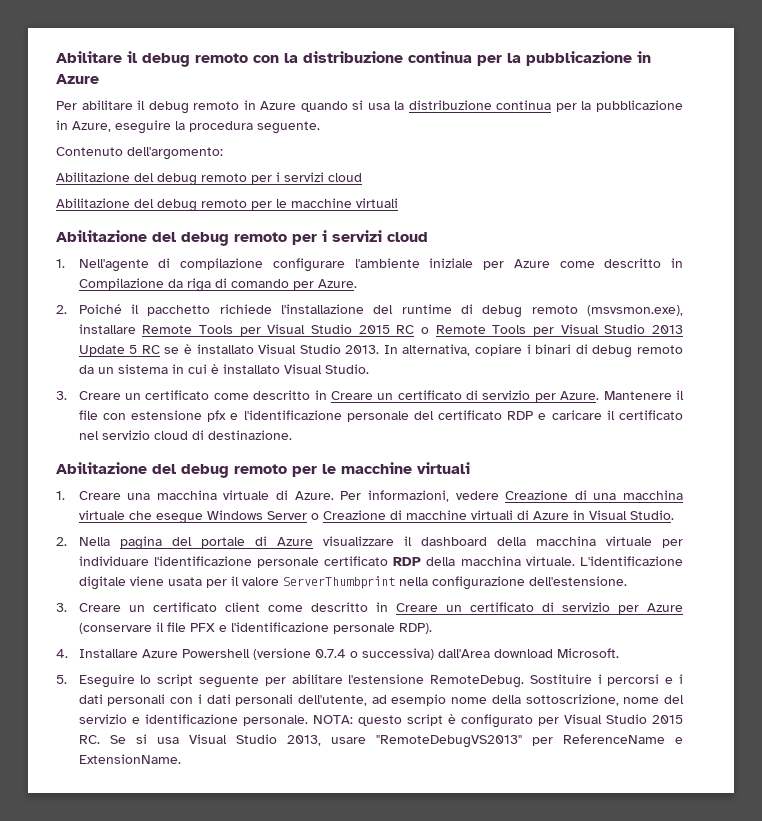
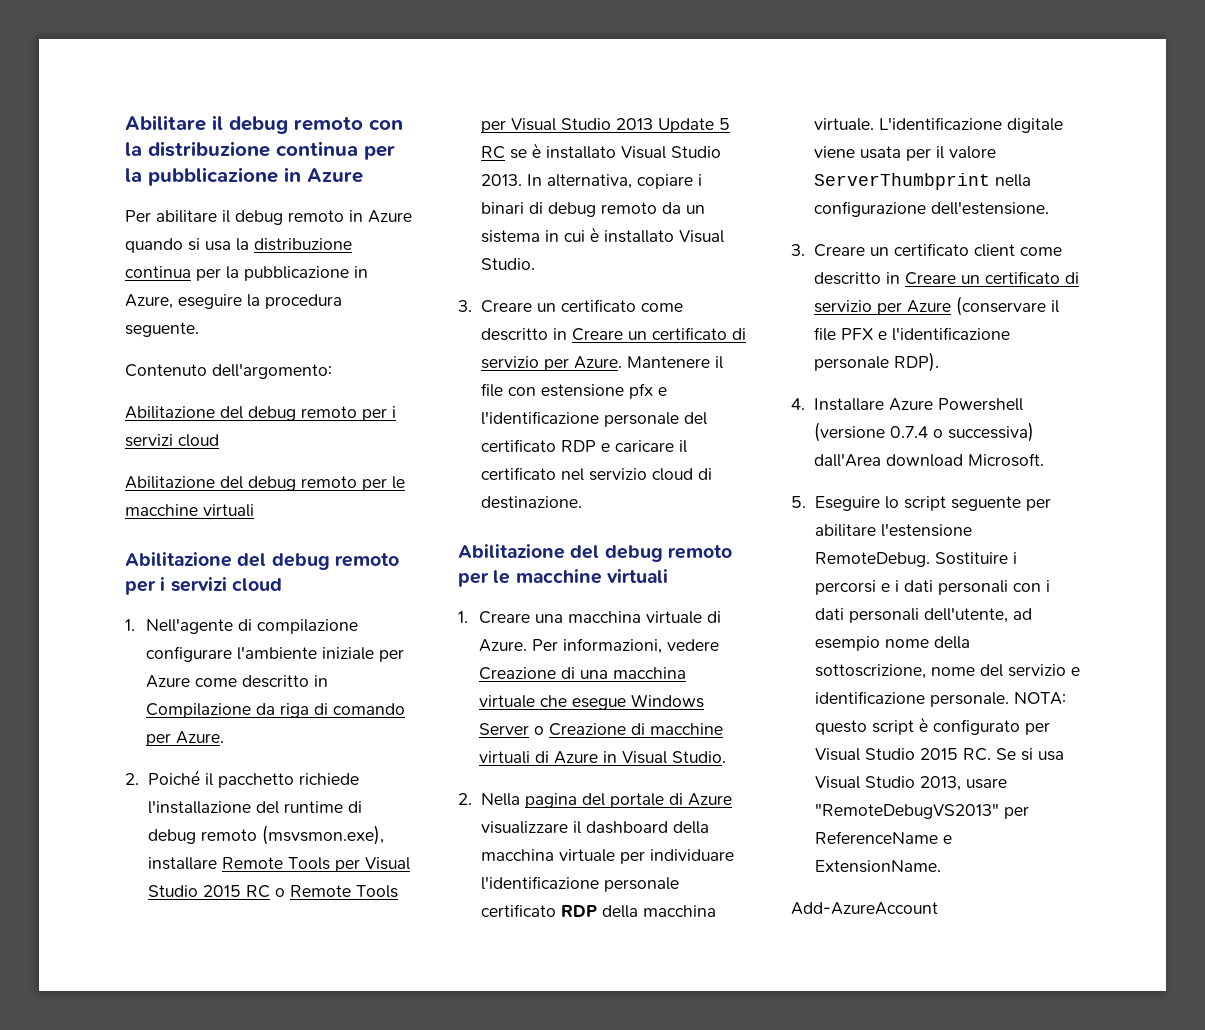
+ Add-AzureAccount

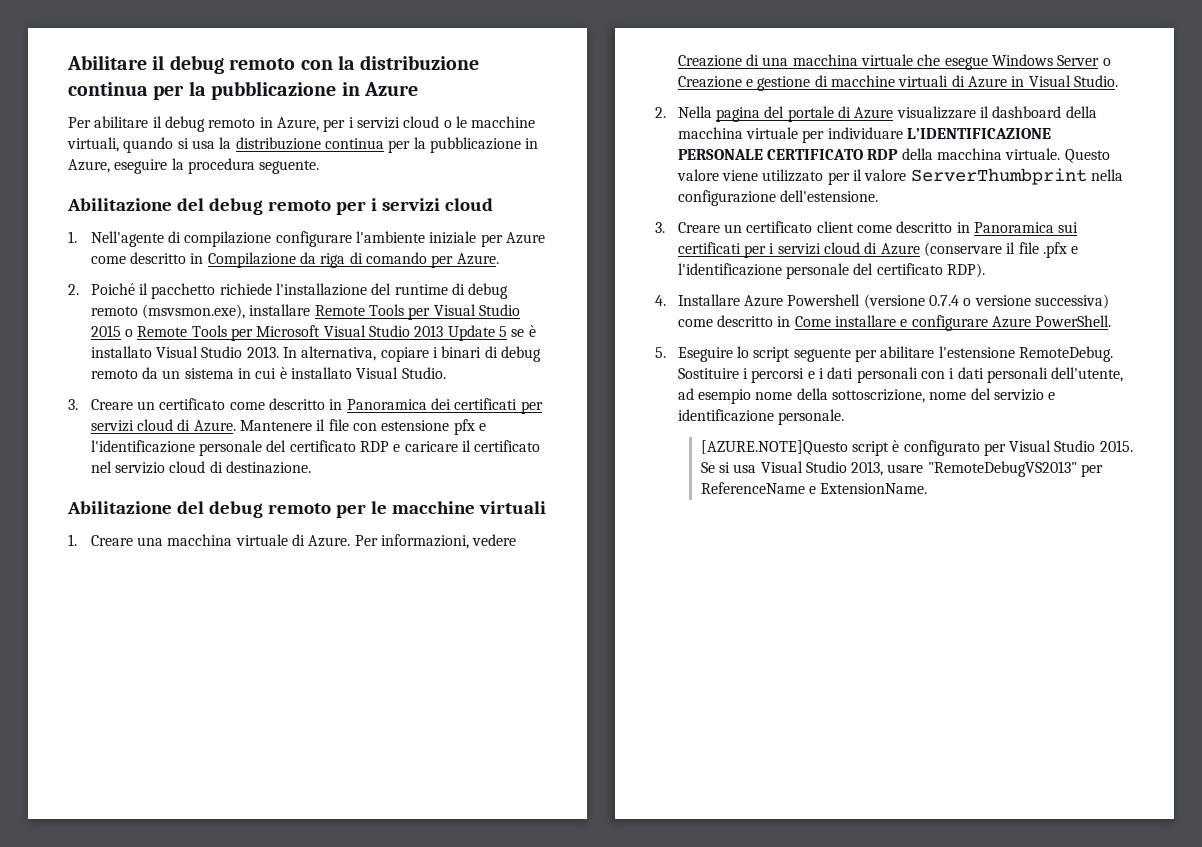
- Per abilitare il debug remoto in Azure quando si usa la distribuzione continua per la pubblicazione in Azure, eseguire la procedura seguente.
+ Per abilitare il debug remoto in Azure, per i servizi cloud o le macchine virtuali, quando si usa la distribuzione continua per la pubblicazione in Azure, eseguire la procedura seguente.
- Contenuto dell'argomento:
- Abilitazione del debug remoto per i servizi cloud
- Abilitazione del debug remoto per le macchine virtuali
- 2. Poiché il pacchetto richiede l'installazione del runtime di debug remoto (msvsmon.exe), installare Remote Tools per Visual Studio 2015 RC o Remote Tools per Visual Studio 2013 Update 5 RC se è installato Visual Studio 2013.
+ 2. Poiché il pacchetto richiede l'installazione del runtime di debug remoto (msvsmon.exe), installare Remote Tools per Visual Studio 2015 o Remote Tools per Microsoft Visual Studio 2013 Update 5 se è installato Visual Studio 2013.
- 3. Creare un certificato come descritto in Creare un certificato di servizio per Azure.
+ 3. Creare un certificato come descritto in Panoramica dei certificati per servizi cloud di Azure.
- Per informazioni, vedere Creazione di una macchina virtuale che esegue Windows Server o Creazione di macchine virtuali di Azure in Visual Studio.
+ Per informazioni, vedere Creazione di una macchina virtuale che esegue Windows Server o Creazione e gestione di macchine virtuali di Azure in Visual Studio.
- 2. Nella pagina del portale di Azure visualizzare il dashboard della macchina virtuale per individuare l'identificazione personale certificato RDP della macchina virtuale.
+ 2. Nella pagina del portale di Azure visualizzare il dashboard della macchina virtuale per individuare L’IDENTIFICAZIONE PERSONALE CERTIFICATO RDP della macchina virtuale.
- L'identificazione digitale viene usata per il valore ServerThumbprint nella configurazione dell'estensione.
+ Questo valore viene utilizzato per il valore ServerThumbprint nella configurazione dell'estensione.
- 3. Creare un certificato client come descritto in Creare un certificato di servizio per Azure (conservare il file PFX e l'identificazione personale RDP).
+ 3. Creare un certificato client come descritto in Panoramica sui certificati per i servizi cloud di Azure (conservare il file .pfx e l'identificazione personale del certificato RDP).
- 4. Installare Azure Powershell (versione 0.7.4 o successiva) dall'Area download Microsoft.
+ 4. Installare Azure Powershell (versione 0.7.4 o versione successiva) come descritto in Come installare e configurare Azure PowerShell.
- Sostituire i percorsi e i dati personali con i dati personali dell'utente, ad esempio nome della sottoscrizione, nome del servizio e identificazione personale. NOTA: questo script è configurato per Visual Studio 2015 RC. Se si usa Visual Studio 2013, usare "RemoteDebugVS2013" per ReferenceName e ExtensionName.
+ Sostituire i percorsi e i dati personali con i dati personali dell'utente, ad esempio nome della sottoscrizione, nome del servizio e identificazione personale.
+ [AZURE.NOTE]Questo script è configurato per Visual Studio 2015. Se si usa Visual Studio 2013, usare "RemoteDebugVS2013" per ReferenceName e ExtensionName.
- Add-AzureAccount

